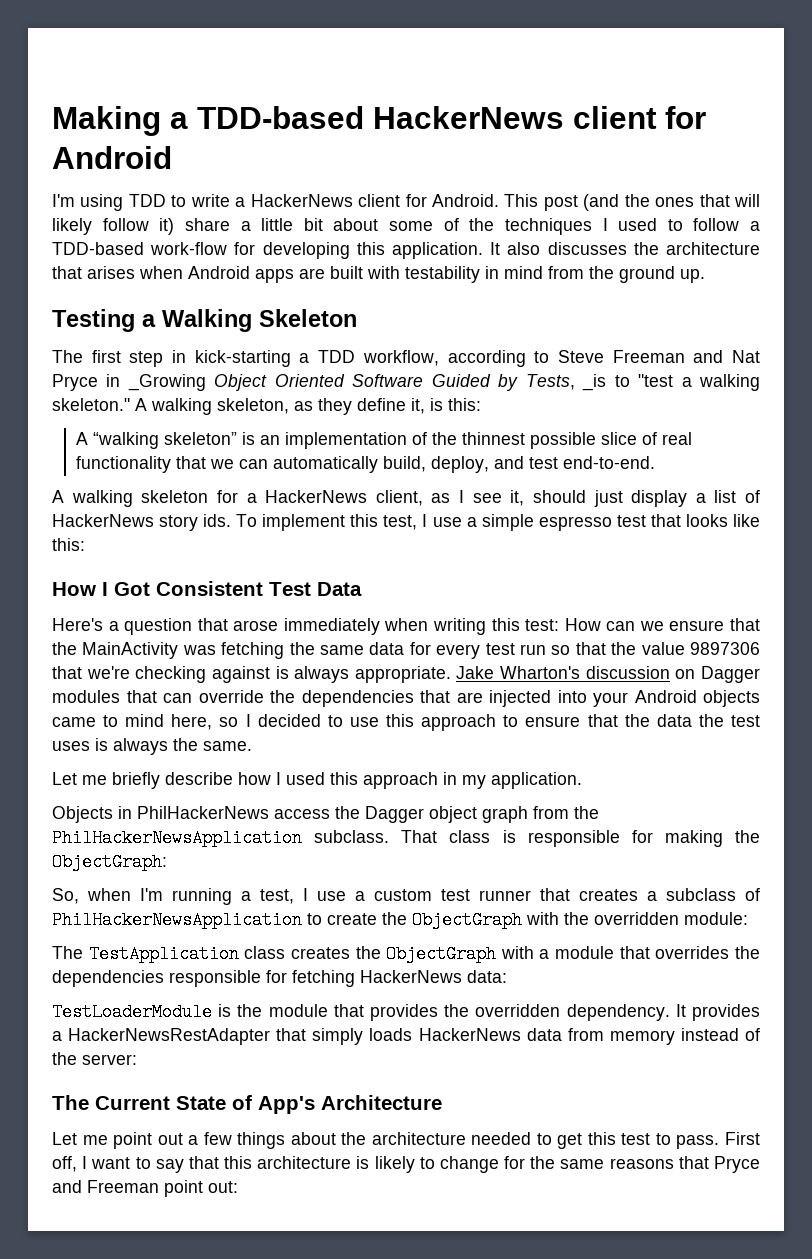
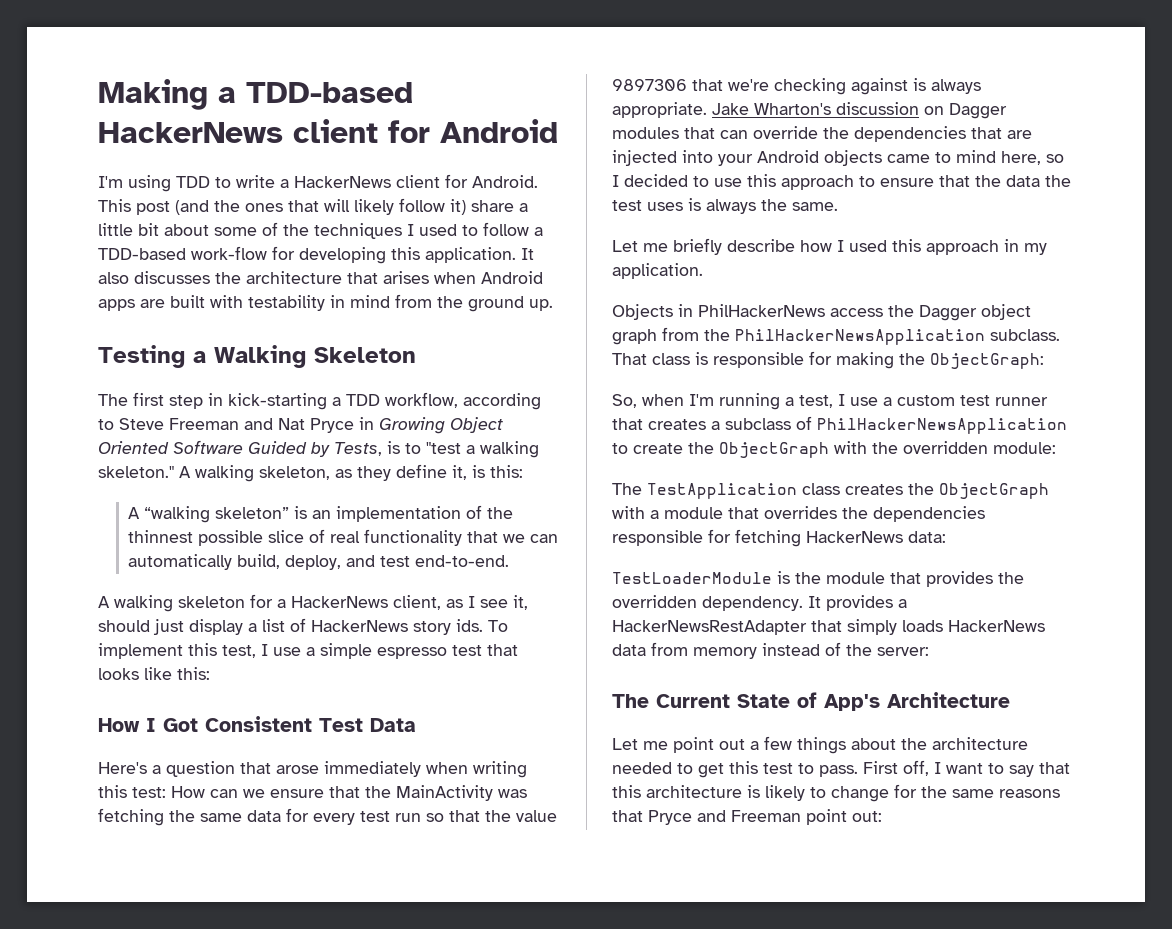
- The first step in kick-starting a TDD workflow, according to Steve Freeman and Nat Pryce in _Growing Object Oriented Software Guided by Tests, _is to "test a walking skeleton."
+ The first step in kick-starting a TDD workflow, according to Steve Freeman and Nat Pryce in Growing Object Oriented Software Guided by Tests, is to "test a walking skeleton."

